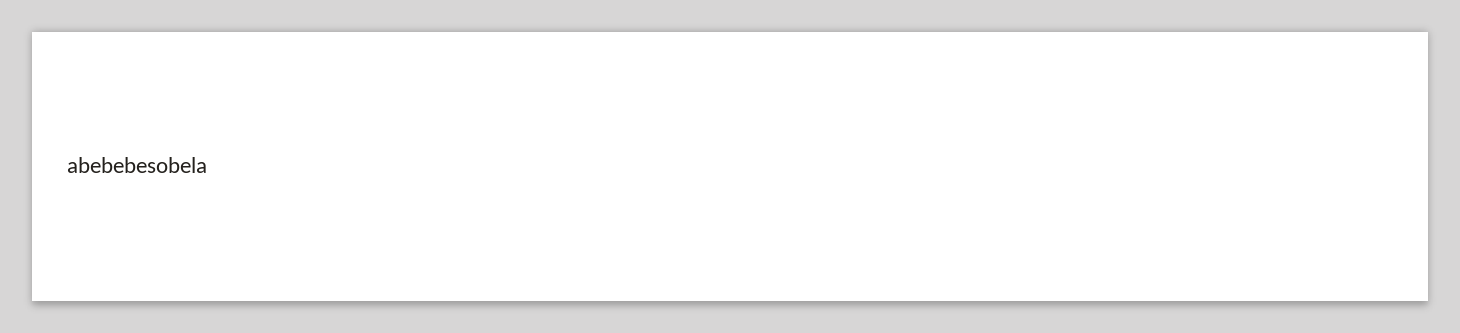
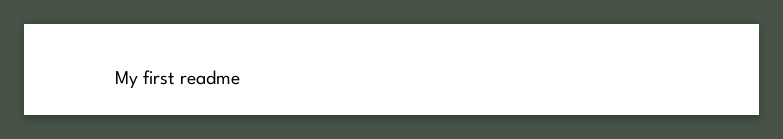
- abebebesobela
+ My first readme

